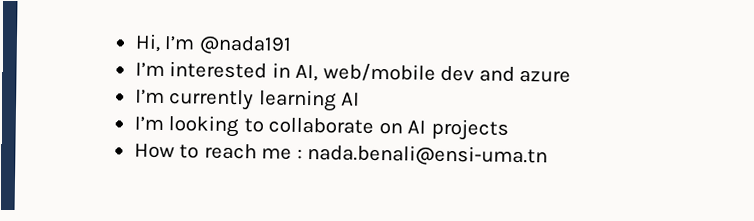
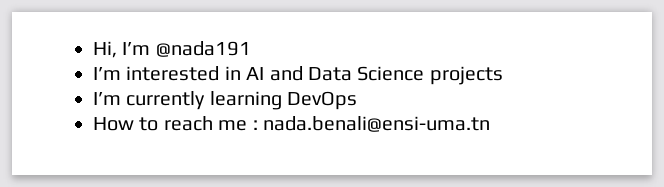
- I’m interested in AI, web/mobile dev and azure
- I’m currently learning AI
- I’m looking to collaborate on AI projects
+ I’m interested in AI and Data Science projects
+ I’m currently learning DevOps

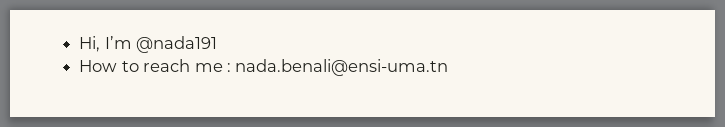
- I’m interested in AI and Data Science projects
- I’m currently learning DevOps

